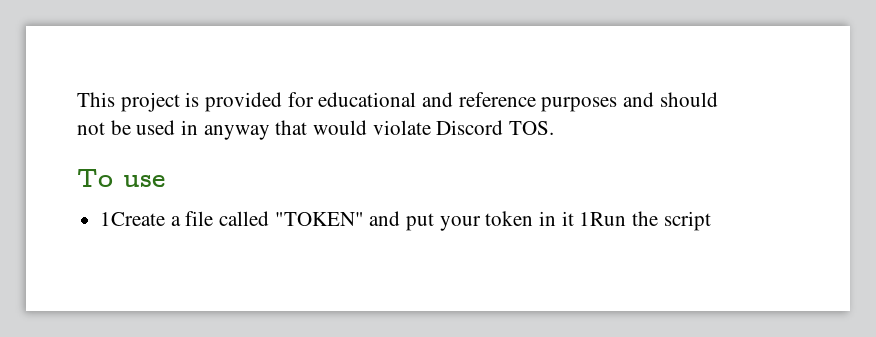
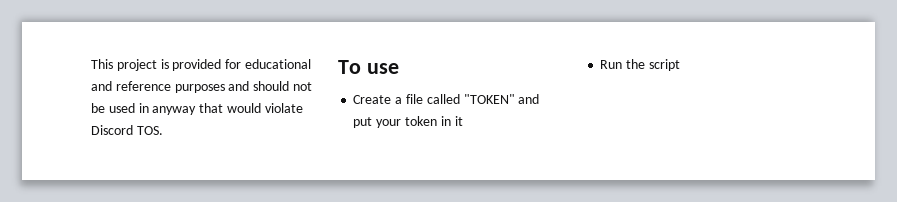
- 1Create a file called "TOKEN" and put your token in it 1Run the script
+ Create a file called "TOKEN" and put your token in it
+ Run the script

